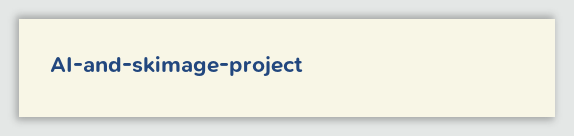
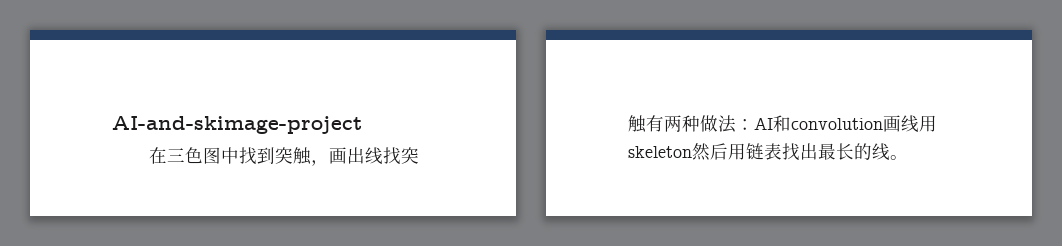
+ 在三色图中找到突触，画出线找突触有两种做法：AI和convolution画线用skeleton然后用链表找出最长的线。

